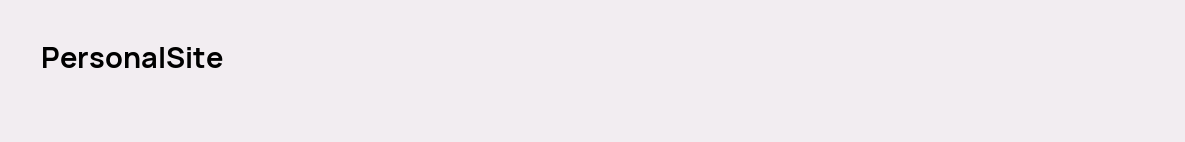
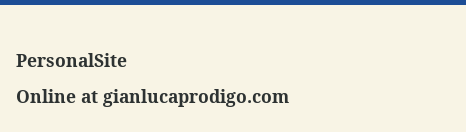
+ Online at gianlucaprodigo.com

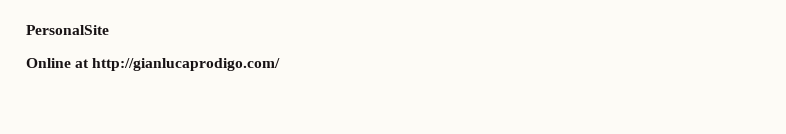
- Online at gianlucaprodigo.com
+ Online at http://gianlucaprodigo.com/

